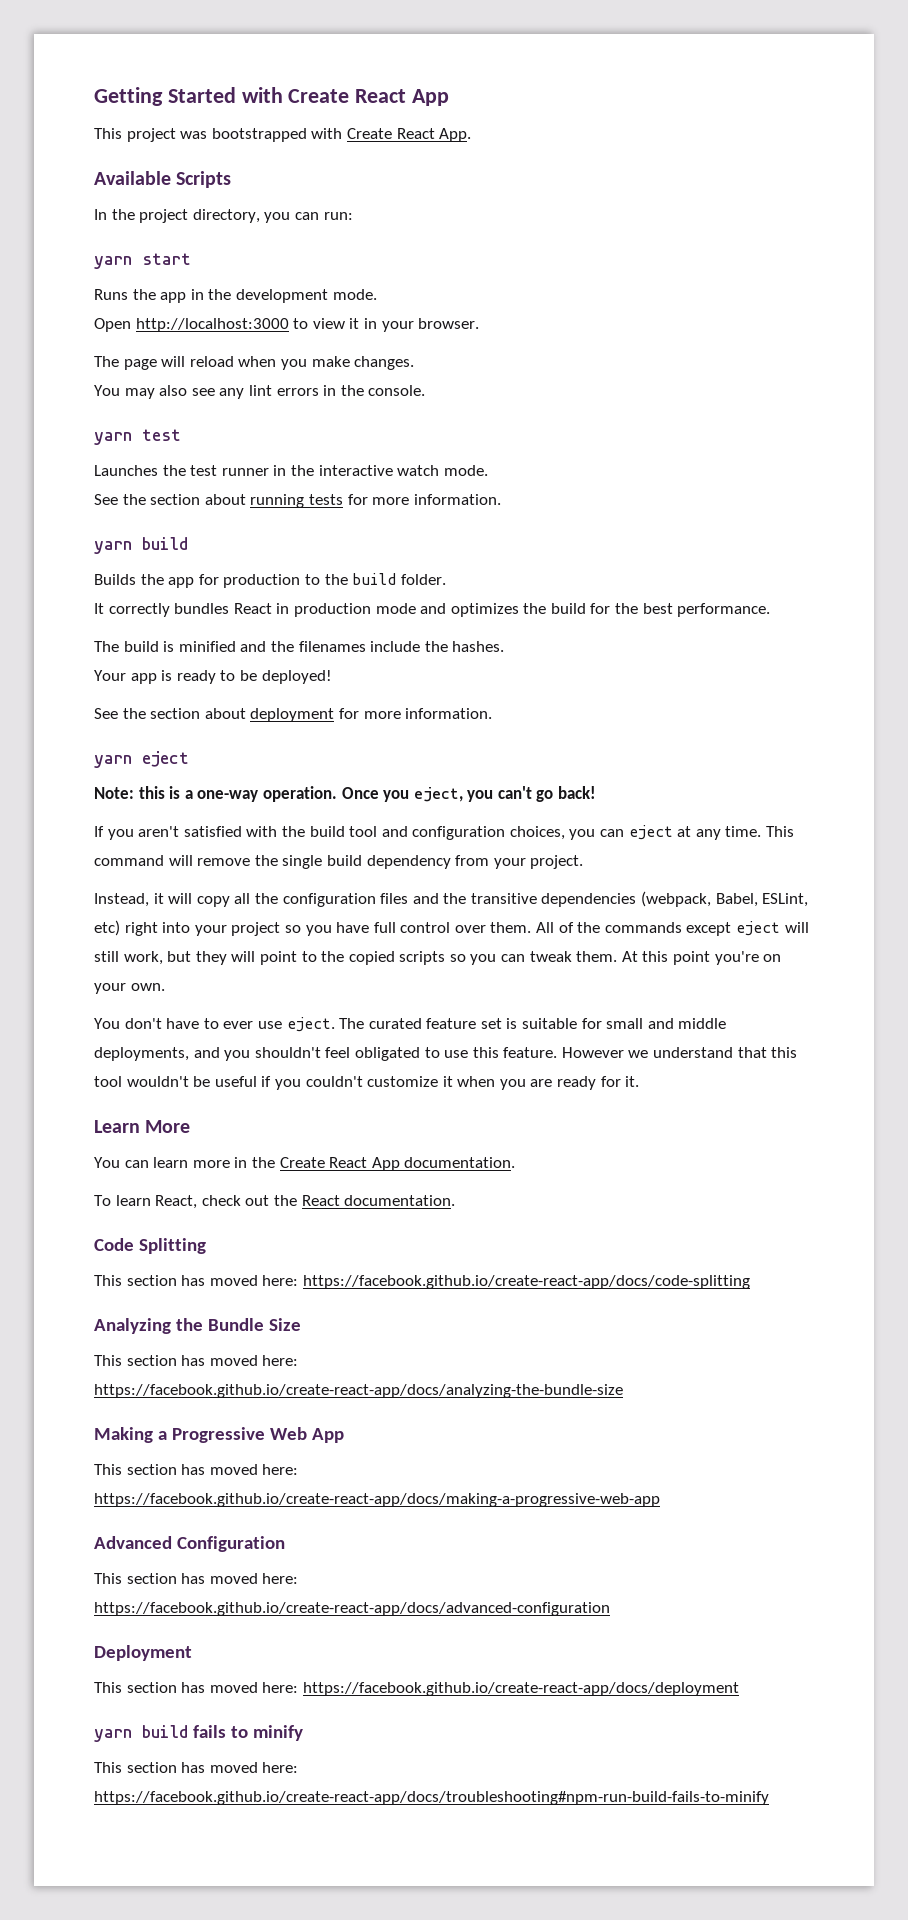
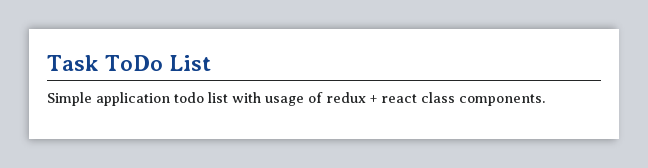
- Getting Started with Create React App
- This project was bootstrapped with Create React App.
- Available Scripts
- In the project directory, you can run:
- yarn start
- Runs the app in the development mode.
- Open http://localhost:3000 to view it in your browser.
- The page will reload when you make changes.
- You may also see any lint errors in the console.
- yarn test
- Launches the test runner in the interactive watch mode.
- See the section about running tests for more information.
- yarn build
- Builds the app for production to the build folder.
- It correctly bundles React in production mode and optimizes the build for the best performance.
- The build is minified and the filenames include the hashes.
- Your app is ready to be deployed!
- See the section about deployment for more information.
- yarn eject
- Note: this is a one-way operation. Once you eject, you can't go back!
- If you aren't satisfied with the build tool and configuration choices, you can eject at any time. This command will remove the single build dependency from your project.
- Instead, it will copy all the configuration files and the transitive dependencies (webpack, Babel, ESLint, etc) right into your project so you have full control over them. All of the commands except eject will still work, but they will point to the copied scripts so you can tweak them. At this point you're on your own.
- You don't have to ever use eject. The curated feature set is suitable for small and middle deployments, and you shouldn't feel obligated to use this feature. However we understand that this tool wouldn't be useful if you couldn't customize it when you are ready for it.
- Learn More
- You can learn more in the Create React App documentation.
- To learn React, check out the React documentation.
- Code Splitting
- This section has moved here: https://facebook.github.io/create-react-app/docs/code-splitting
- Analyzing the Bundle Size
- This section has moved here: https://facebook.github.io/create-react-app/docs/analyzing-the-bundle-size
- Making a Progressive Web App
- This section has moved here: https://facebook.github.io/create-react-app/docs/making-a-progressive-web-app
- Advanced Configuration
- This section has moved here: https://facebook.github.io/create-react-app/docs/advanced-configuration
- Deployment
- This section has moved here: https://facebook.github.io/create-react-app/docs/deployment
- yarn build fails to minify
- This section has moved here: https://facebook.github.io/create-react-app/docs/troubleshooting#npm-run-build-fails-to-minify
+ Task ToDo List
+ Simple application todo list with usage of redux + react class components.

